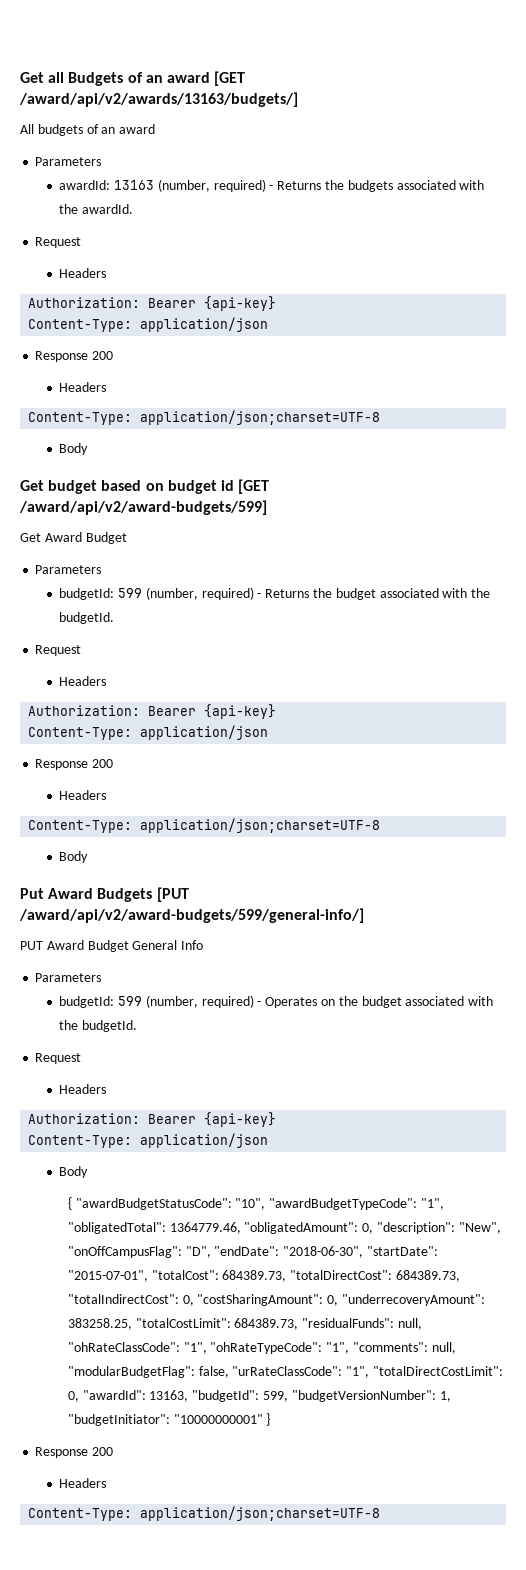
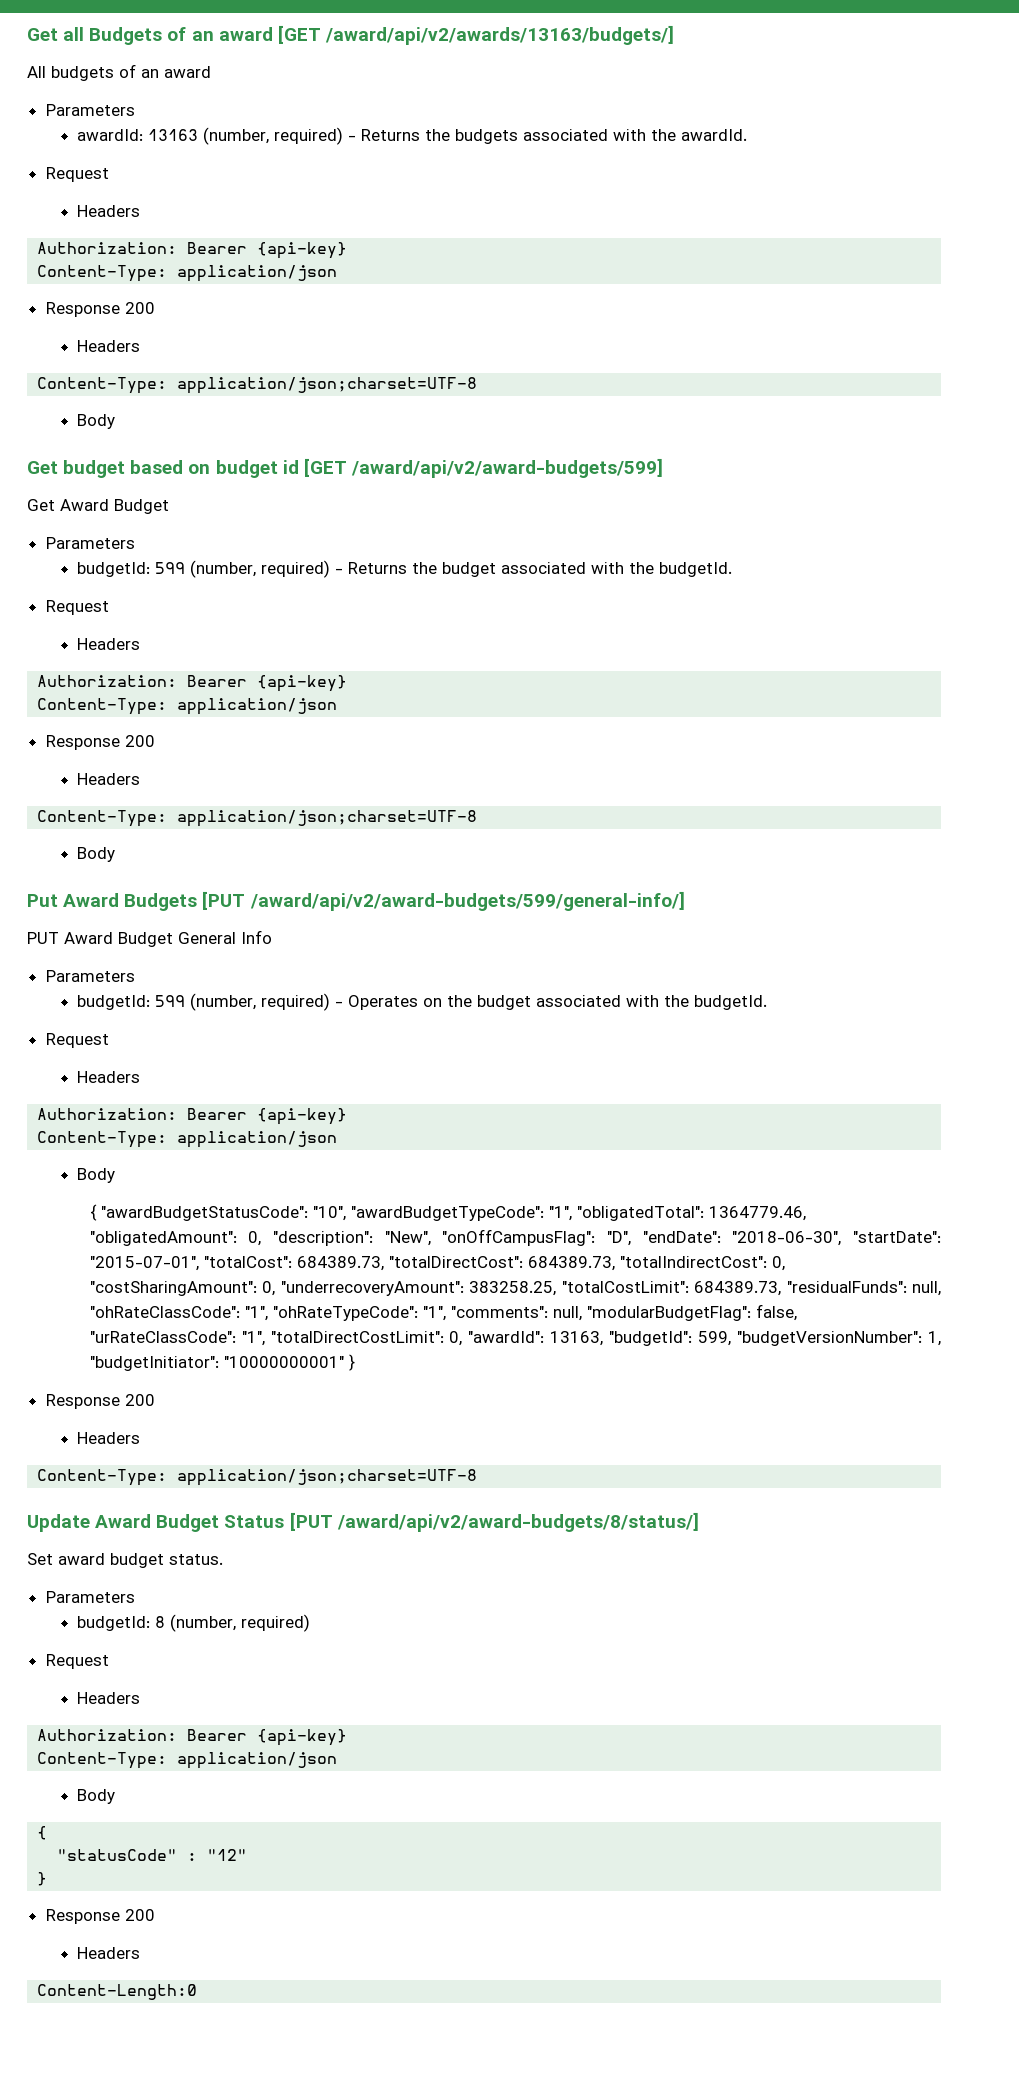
+ Update Award Budget Status [PUT /award/api/v2/award-budgets/8/status/]
+ Set award budget status.
+ Parameters
+ budgetId: 8 (number, required)
+ Request
+ Headers
+ Authorization: Bearer {api-key}
+ Content-Type: application/json
+ Body
+ {
+ "statusCode" : "12"
+ }
+ Response 200
+ Headers
+ Content-Length:0

